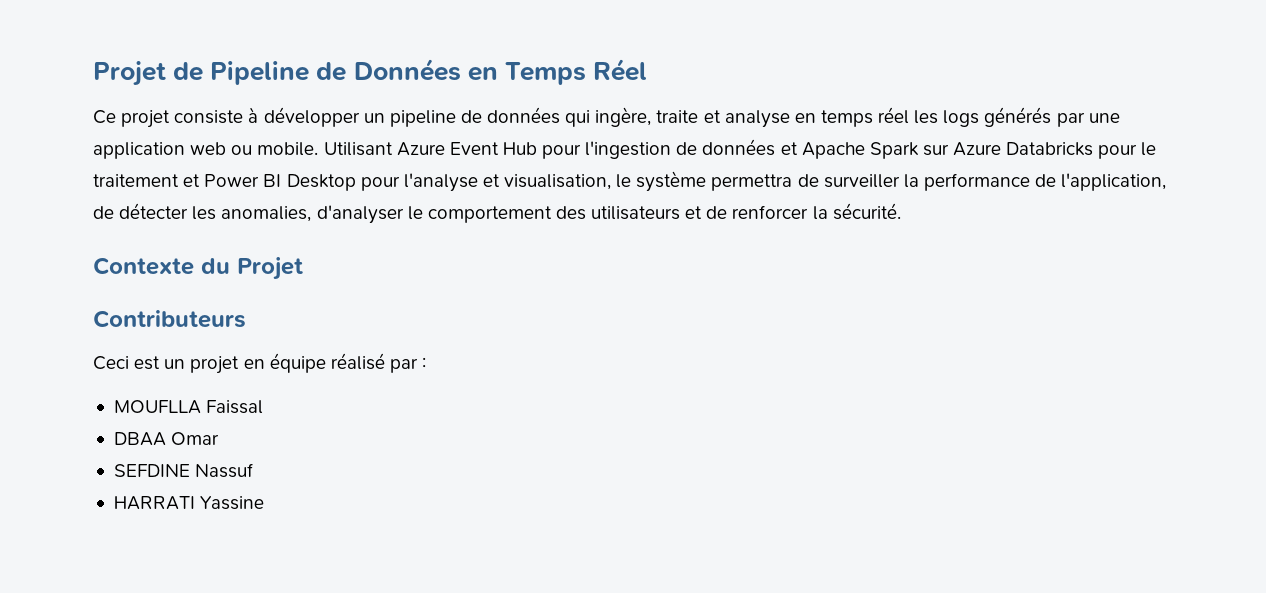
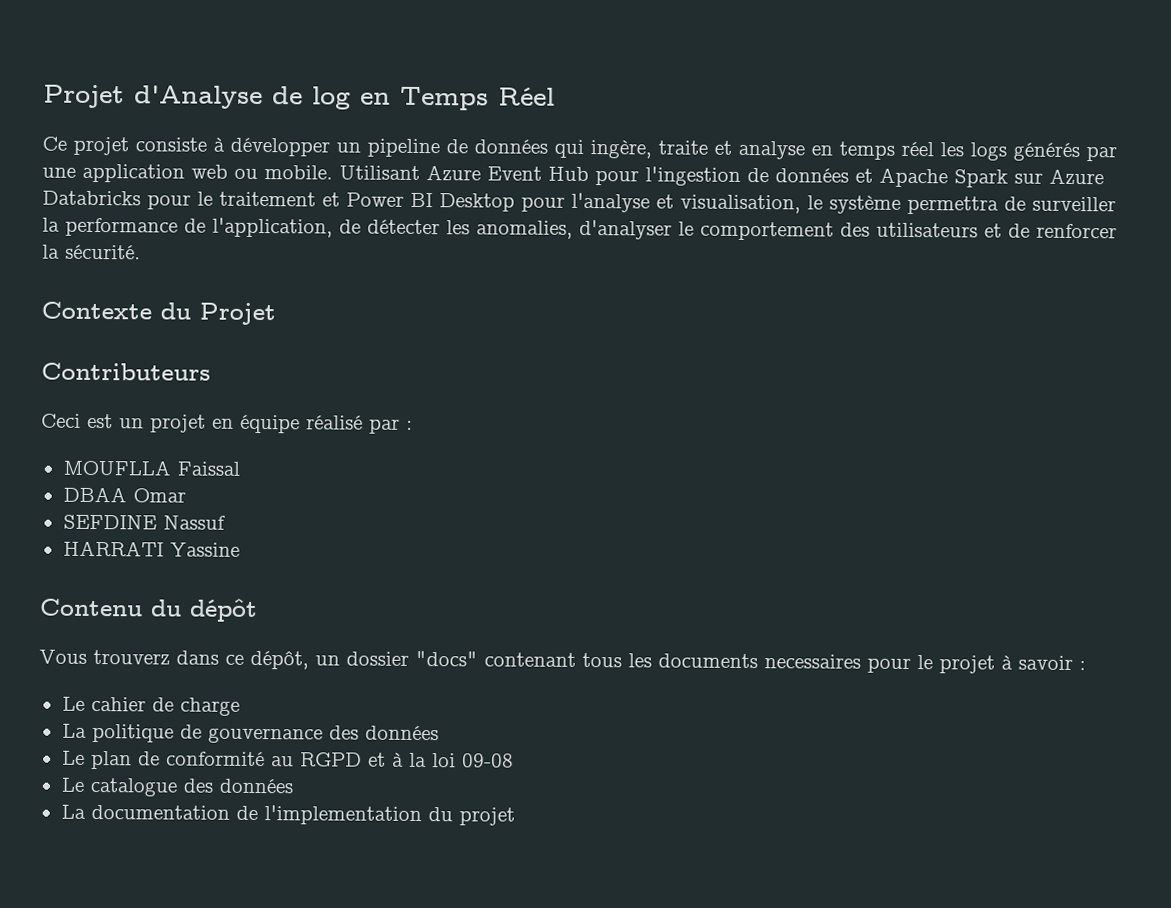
- Projet de Pipeline de Données en Temps Réel
+ Projet d'Analyse de log en Temps Réel
+ Contenu du dépôt
+ Vous trouverz dans ce dépôt, un dossier "docs" contenant tous les documents necessaires pour le projet à savoir :
+ Le cahier de charge
+ La politique de gouvernance des données
+ Le plan de conformité au RGPD et à la loi 09-08
+ Le catalogue des données
+ La documentation de l'implementation du projet

